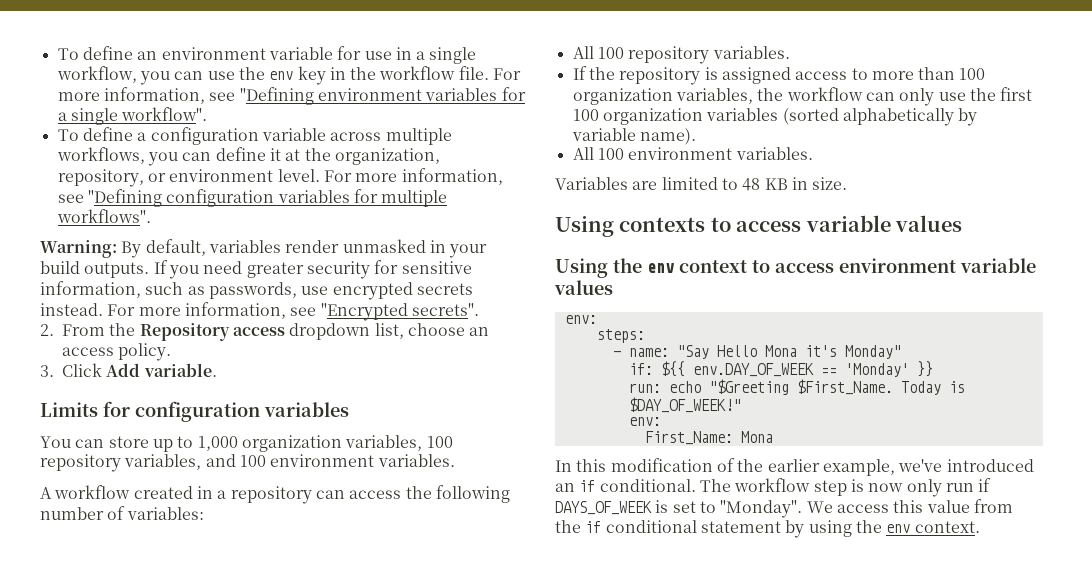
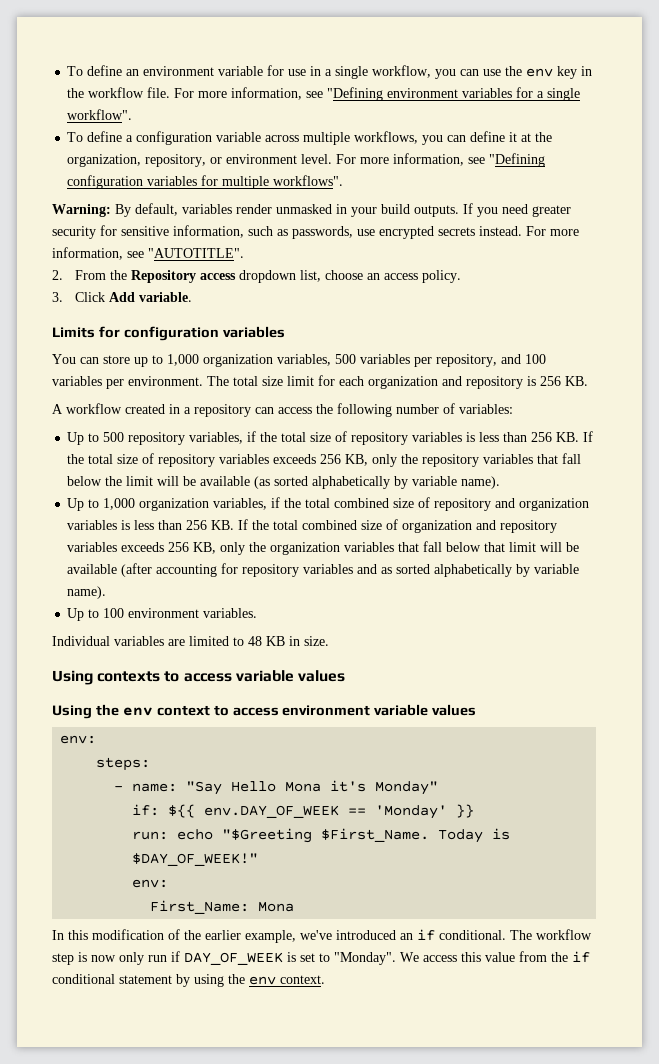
- For more information, see "Encrypted secrets".
+ For more information, see "AUTOTITLE".
- You can store up to 1,000 organization variables, 100 repository variables, and 100 environment variables.
+ You can store up to 1,000 organization variables, 500 variables per repository, and 100 variables per environment. The total size limit for each organization and repository is 256 KB.
- All 100 repository variables.
- If the repository is assigned access to more than 100 organization variables, the workflow can only use the first 100 organization variables (sorted alphabetically by variable name).
- All 100 environment variables.
- Variables are limited to 48 KB in size.
+ Up to 500 repository variables, if the total size of repository variables is less than 256 KB. If the total size of repository variables exceeds 256 KB, only the repository variables that fall below the limit will be available (as sorted alphabetically by variable name).
+ Up to 1,000 organization variables, if the total combined size of repository and organization variables is less than 256 KB. If the total combined size of organization and repository variables exceeds 256 KB, only the organization variables that fall below that limit will be available (after accounting for repository variables and as sorted alphabetically by variable name).
+ Up to 100 environment variables.
+ Individual variables are limited to 48 KB in size.
- The workflow step is now only run if DAYS_OF_WEEK is set to "Monday".
+ The workflow step is now only run if DAY_OF_WEEK is set to "Monday".

